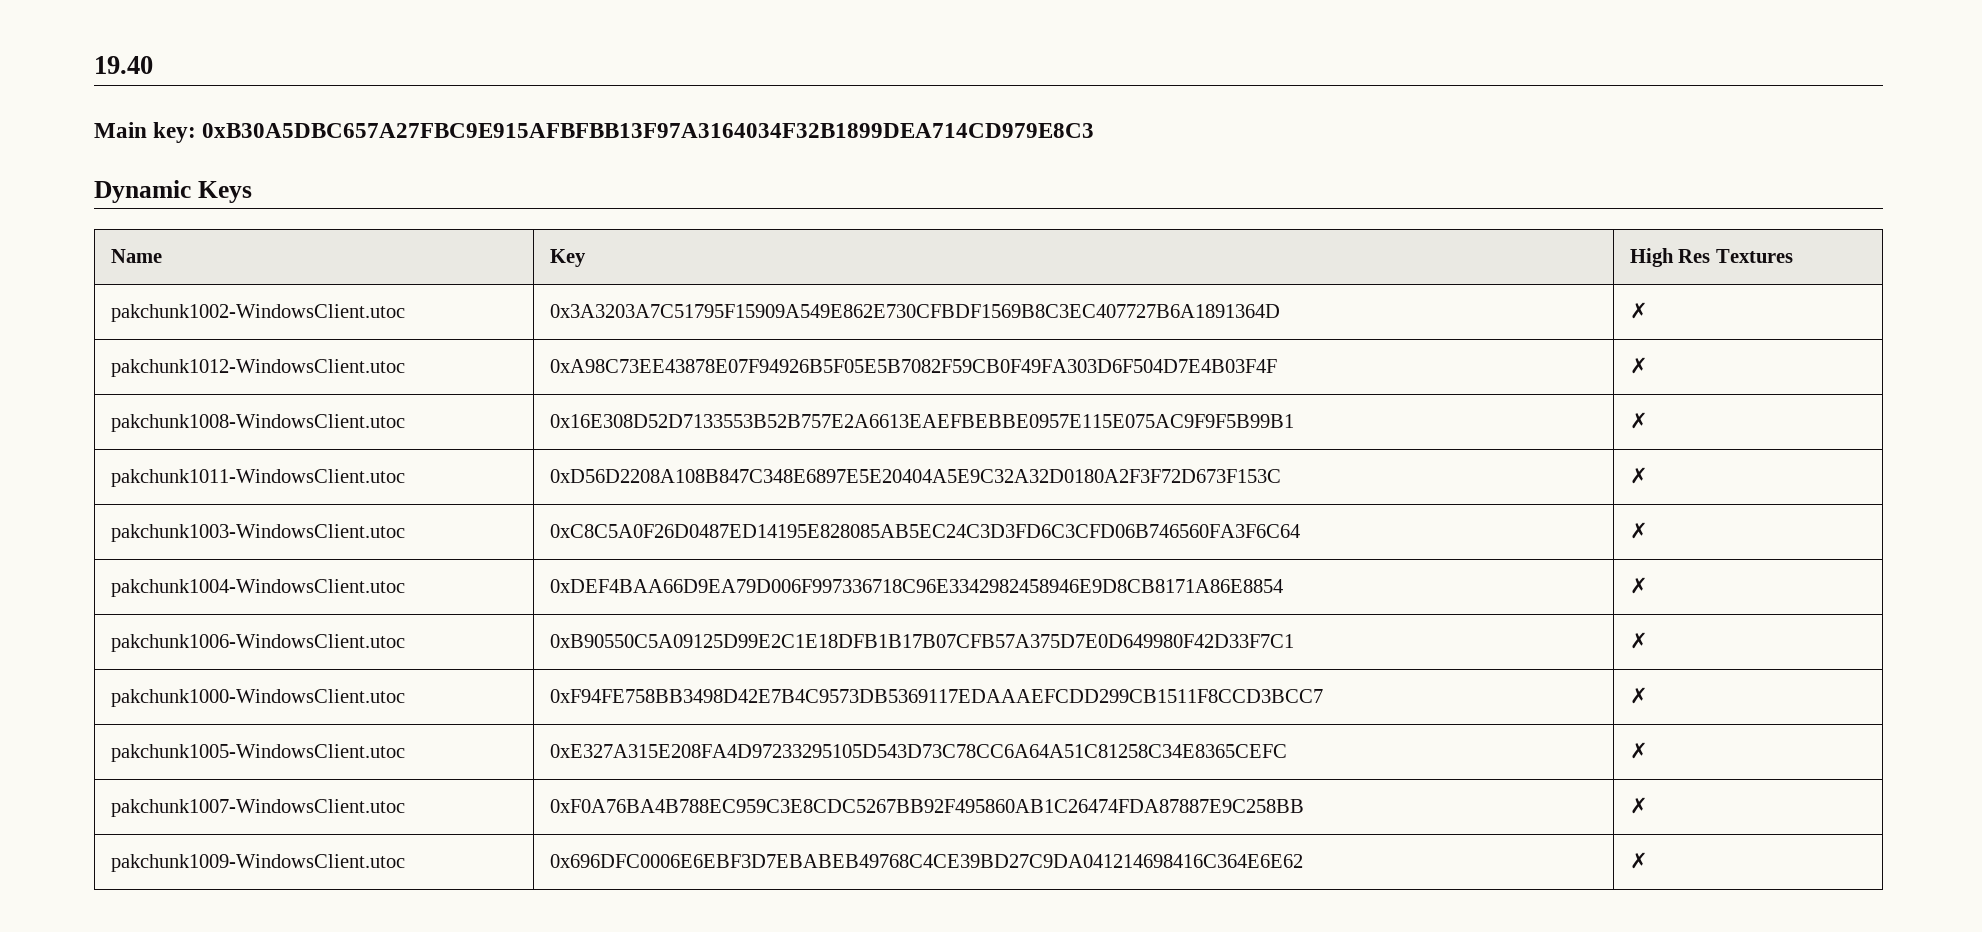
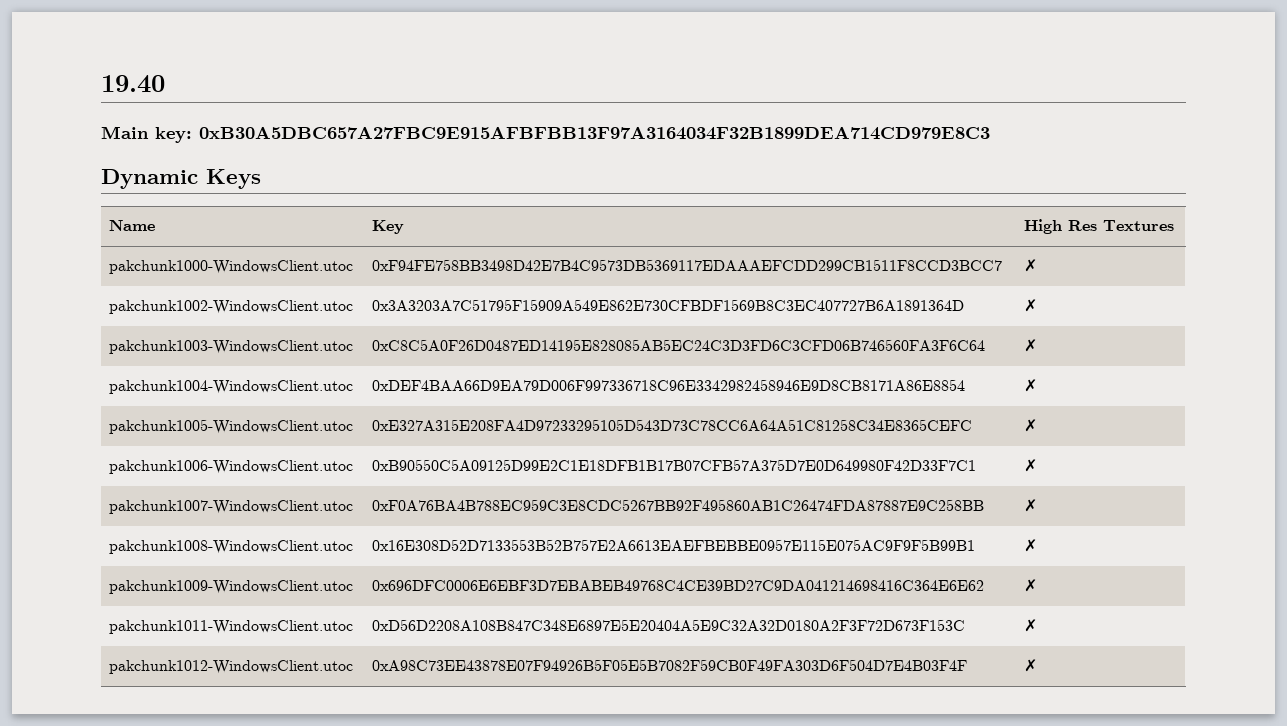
+ pakchunk1000-WindowsClient.utoc | 0xF94FE758BB3498D42E7B4C9573DB5369117EDAAAEFCDD299CB1511F8CCD3BCC7 | ✗
- pakchunk1012-WindowsClient.utoc | 0xA98C73EE43878E07F94926B5F05E5B7082F59CB0F49FA303D6F504D7E4B03F4F | ✗
- pakchunk1008-WindowsClient.utoc | 0x16E308D52D7133553B52B757E2A6613EAEFBEBBE0957E115E075AC9F9F5B99B1 | ✗
- pakchunk1011-WindowsClient.utoc | 0xD56D2208A108B847C348E6897E5E20404A5E9C32A32D0180A2F3F72D673F153C | ✗
+ pakchunk1005-WindowsClient.utoc | 0xE327A315E208FA4D97233295105D543D73C78CC6A64A51C81258C34E8365CEFC | ✗
- pakchunk1000-WindowsClient.utoc | 0xF94FE758BB3498D42E7B4C9573DB5369117EDAAAEFCDD299CB1511F8CCD3BCC7 | ✗
- pakchunk1005-WindowsClient.utoc | 0xE327A315E208FA4D97233295105D543D73C78CC6A64A51C81258C34E8365CEFC | ✗
+ pakchunk1008-WindowsClient.utoc | 0x16E308D52D7133553B52B757E2A6613EAEFBEBBE0957E115E075AC9F9F5B99B1 | ✗
+ pakchunk1011-WindowsClient.utoc | 0xD56D2208A108B847C348E6897E5E20404A5E9C32A32D0180A2F3F72D673F153C | ✗
+ pakchunk1012-WindowsClient.utoc | 0xA98C73EE43878E07F94926B5F05E5B7082F59CB0F49FA303D6F504D7E4B03F4F | ✗

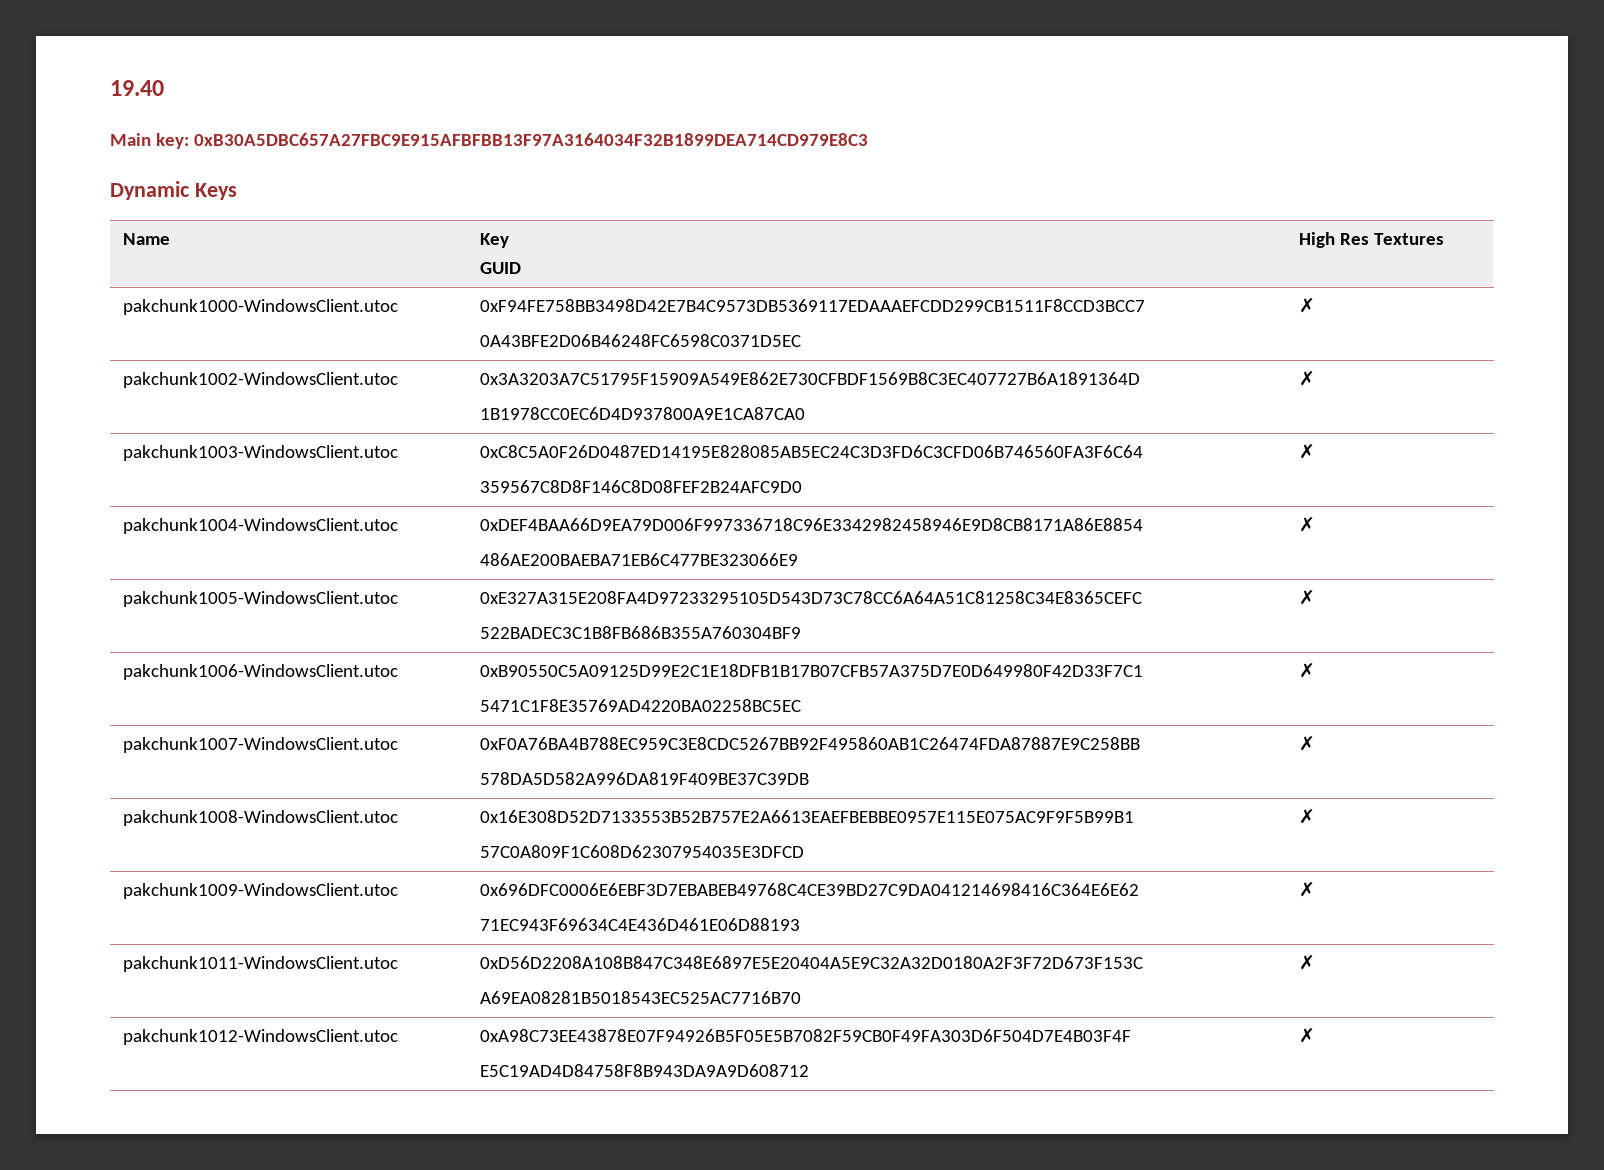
- Name | Key | High Res Textures
+ Name | Key
+ GUID | High Res Textures
- pakchunk1000-WindowsClient.utoc | 0xF94FE758BB3498D42E7B4C9573DB5369117EDAAAEFCDD299CB1511F8CCD3BCC7 | ✗
+ pakchunk1000-WindowsClient.utoc | 0xF94FE758BB3498D42E7B4C9573DB5369117EDAAAEFCDD299CB1511F8CCD3BCC7
+ 0A43BFE2D06B46248FC6598C0371D5EC | ✗
- pakchunk1002-WindowsClient.utoc | 0x3A3203A7C51795F15909A549E862E730CFBDF1569B8C3EC407727B6A1891364D | ✗
+ pakchunk1002-WindowsClient.utoc | 0x3A3203A7C51795F15909A549E862E730CFBDF1569B8C3EC407727B6A1891364D
+ 1B1978CC0EC6D4D937800A9E1CA87CA0 | ✗
- pakchunk1003-WindowsClient.utoc | 0xC8C5A0F26D0487ED14195E828085AB5EC24C3D3FD6C3CFD06B746560FA3F6C64 | ✗
+ pakchunk1003-WindowsClient.utoc | 0xC8C5A0F26D0487ED14195E828085AB5EC24C3D3FD6C3CFD06B746560FA3F6C64
+ 359567C8D8F146C8D08FEF2B24AFC9D0 | ✗
- pakchunk1004-WindowsClient.utoc | 0xDEF4BAA66D9EA79D006F997336718C96E3342982458946E9D8CB8171A86E8854 | ✗
+ pakchunk1004-WindowsClient.utoc | 0xDEF4BAA66D9EA79D006F997336718C96E3342982458946E9D8CB8171A86E8854
+ 486AE200BAEBA71EB6C477BE323066E9 | ✗
- pakchunk1005-WindowsClient.utoc | 0xE327A315E208FA4D97233295105D543D73C78CC6A64A51C81258C34E8365CEFC | ✗
+ pakchunk1005-WindowsClient.utoc | 0xE327A315E208FA4D97233295105D543D73C78CC6A64A51C81258C34E8365CEFC
+ 522BADEC3C1B8FB686B355A760304BF9 | ✗
- pakchunk1006-WindowsClient.utoc | 0xB90550C5A09125D99E2C1E18DFB1B17B07CFB57A375D7E0D649980F42D33F7C1 | ✗
+ pakchunk1006-WindowsClient.utoc | 0xB90550C5A09125D99E2C1E18DFB1B17B07CFB57A375D7E0D649980F42D33F7C1
+ 5471C1F8E35769AD4220BA02258BC5EC | ✗
- pakchunk1007-WindowsClient.utoc | 0xF0A76BA4B788EC959C3E8CDC5267BB92F495860AB1C26474FDA87887E9C258BB | ✗
+ pakchunk1007-WindowsClient.utoc | 0xF0A76BA4B788EC959C3E8CDC5267BB92F495860AB1C26474FDA87887E9C258BB
+ 578DA5D582A996DA819F409BE37C39DB | ✗
- pakchunk1008-WindowsClient.utoc | 0x16E308D52D7133553B52B757E2A6613EAEFBEBBE0957E115E075AC9F9F5B99B1 | ✗
+ pakchunk1008-WindowsClient.utoc | 0x16E308D52D7133553B52B757E2A6613EAEFBEBBE0957E115E075AC9F9F5B99B1
+ 57C0A809F1C608D62307954035E3DFCD | ✗
- pakchunk1009-WindowsClient.utoc | 0x696DFC0006E6EBF3D7EBABEB49768C4CE39BD27C9DA041214698416C364E6E62 | ✗
+ pakchunk1009-WindowsClient.utoc | 0x696DFC0006E6EBF3D7EBABEB49768C4CE39BD27C9DA041214698416C364E6E62
+ 71EC943F69634C4E436D461E06D88193 | ✗
- pakchunk1011-WindowsClient.utoc | 0xD56D2208A108B847C348E6897E5E20404A5E9C32A32D0180A2F3F72D673F153C | ✗
+ pakchunk1011-WindowsClient.utoc | 0xD56D2208A108B847C348E6897E5E20404A5E9C32A32D0180A2F3F72D673F153C
+ A69EA08281B5018543EC525AC7716B70 | ✗
- pakchunk1012-WindowsClient.utoc | 0xA98C73EE43878E07F94926B5F05E5B7082F59CB0F49FA303D6F504D7E4B03F4F | ✗
+ pakchunk1012-WindowsClient.utoc | 0xA98C73EE43878E07F94926B5F05E5B7082F59CB0F49FA303D6F504D7E4B03F4F
+ E5C19AD4D84758F8B943DA9A9D608712 | ✗

